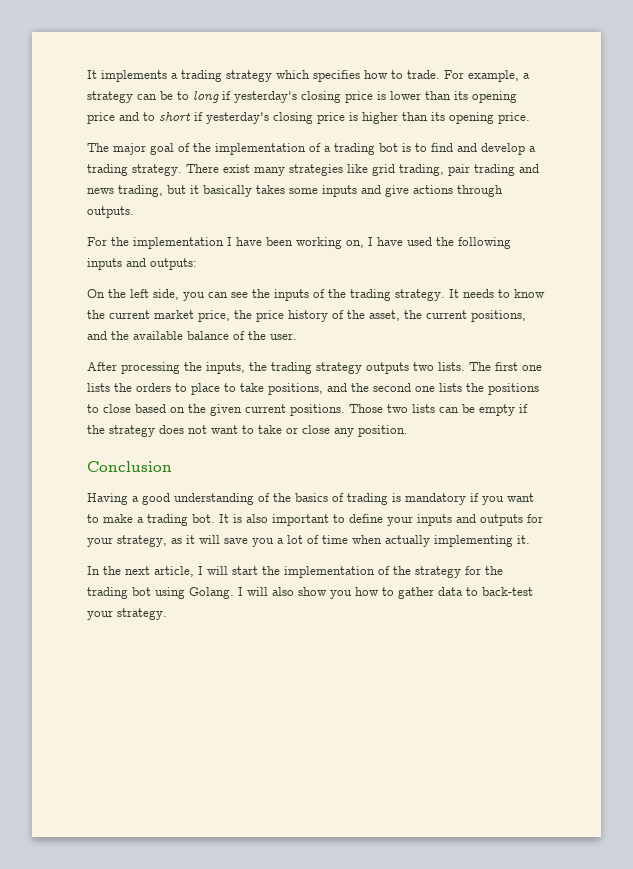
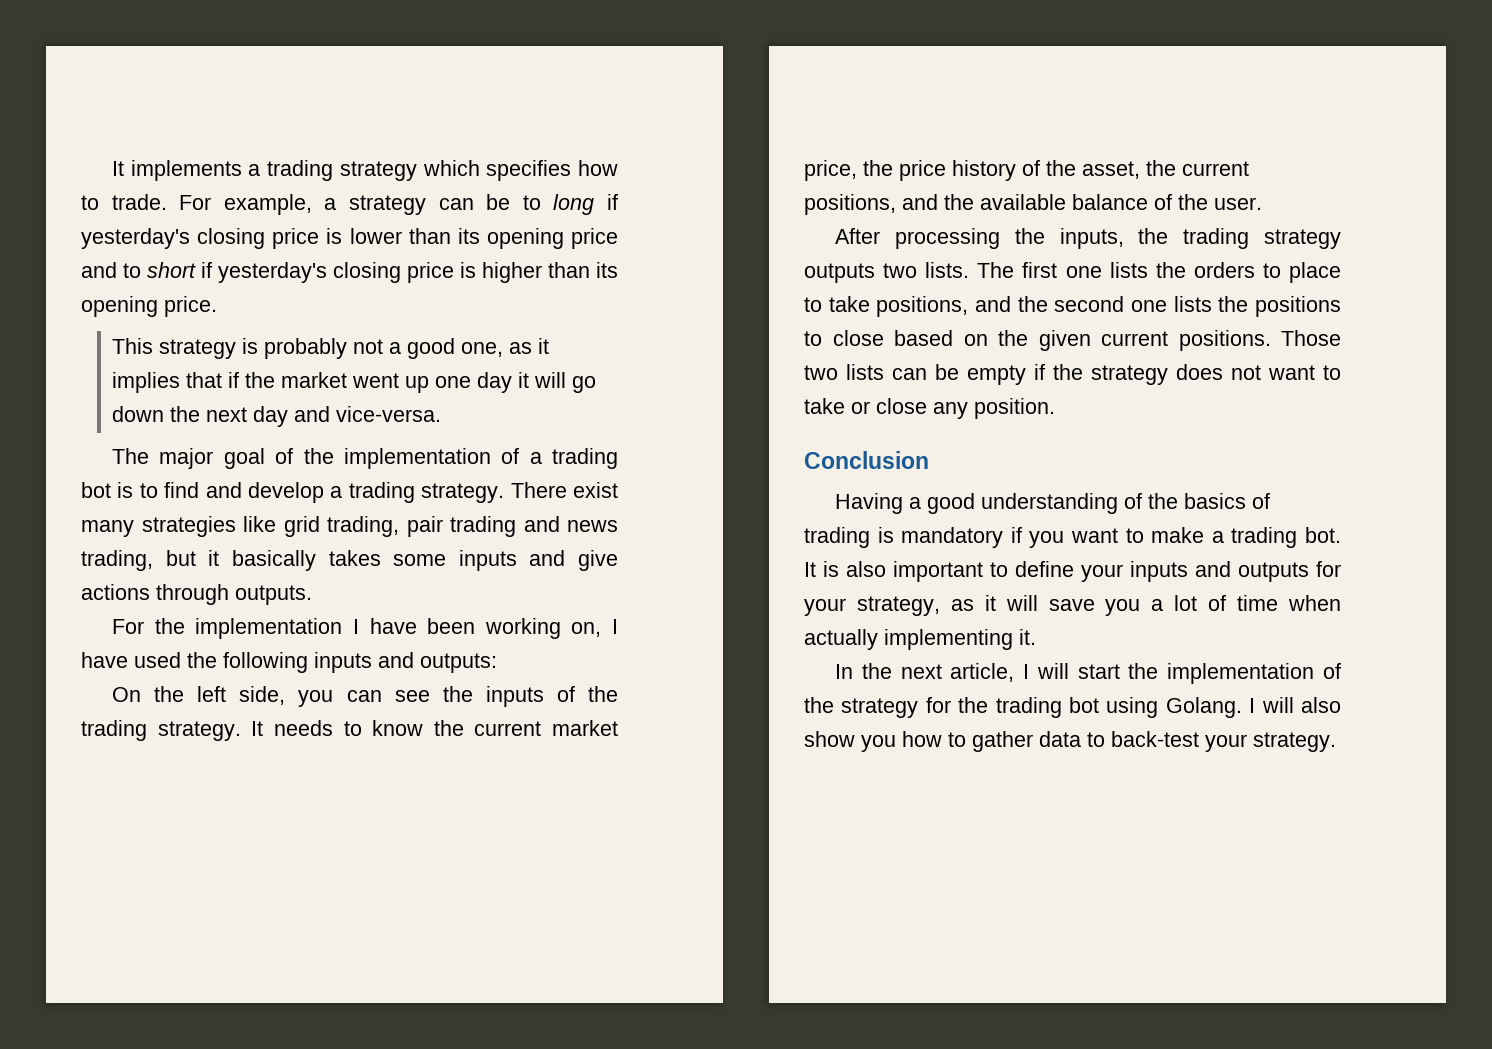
+ This strategy is probably not a good one, as it implies that if the market went up one day it will go down the next day and vice-versa.

